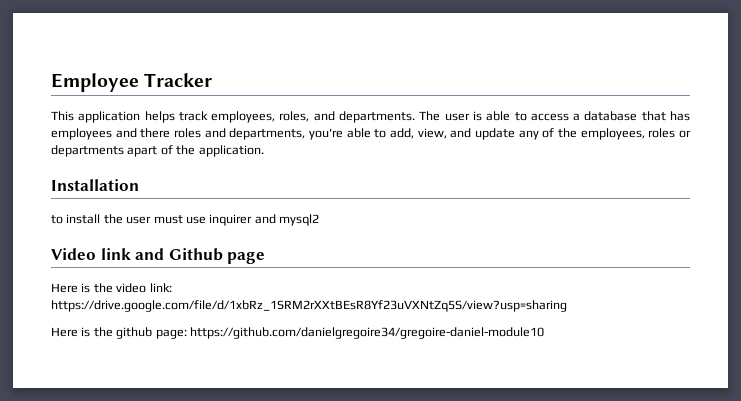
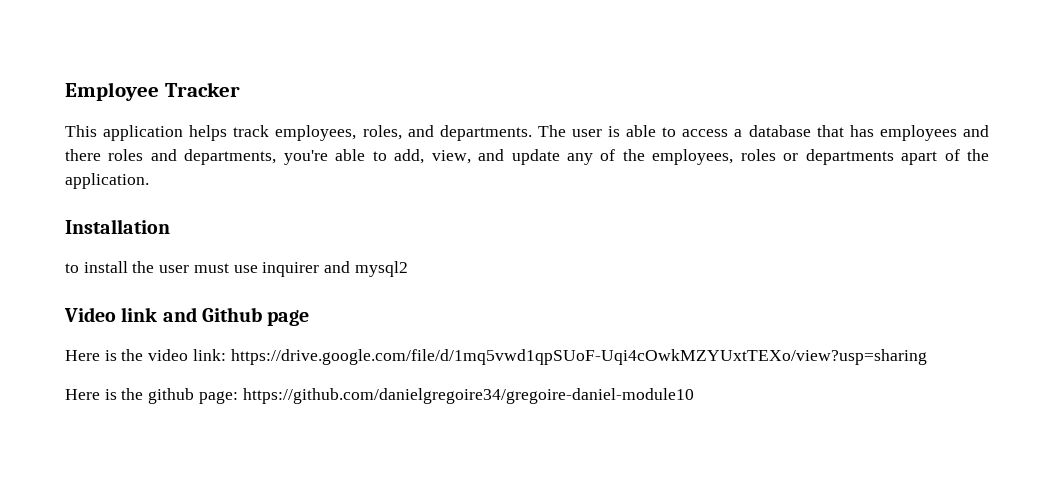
- Here is the video link: https://drive.google.com/file/d/1xbRz_1SRM2rXXtBEsR8Yf23uVXNtZq5S/view?usp=sharing
+ Here is the video link: https://drive.google.com/file/d/1mq5vwd1qpSUoF-Uqi4cOwkMZYUxtTEXo/view?usp=sharing

